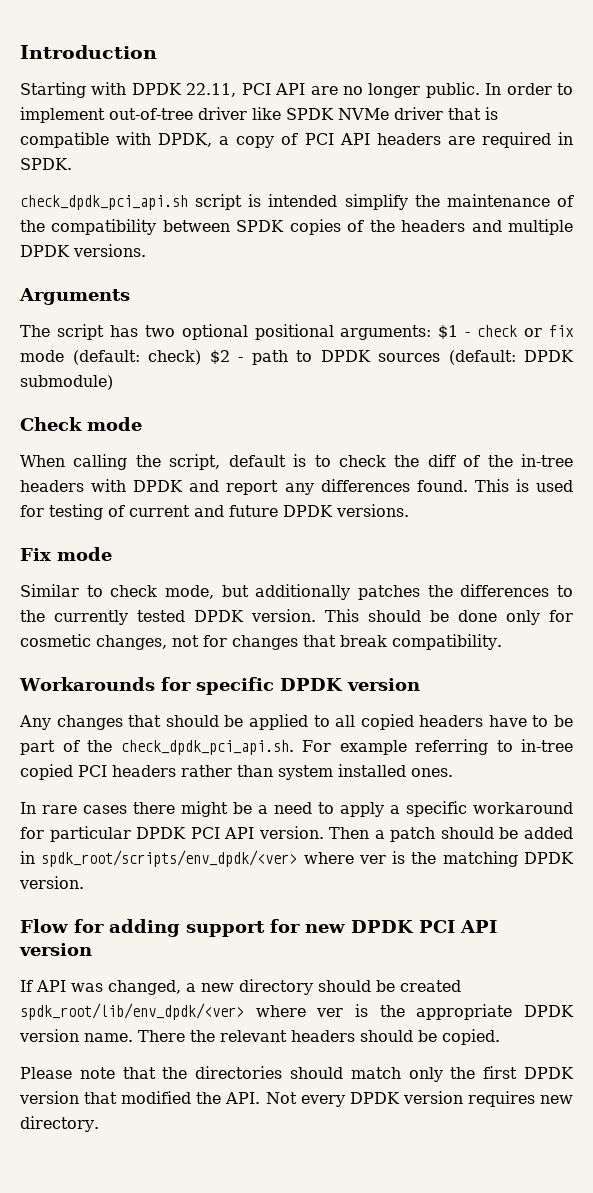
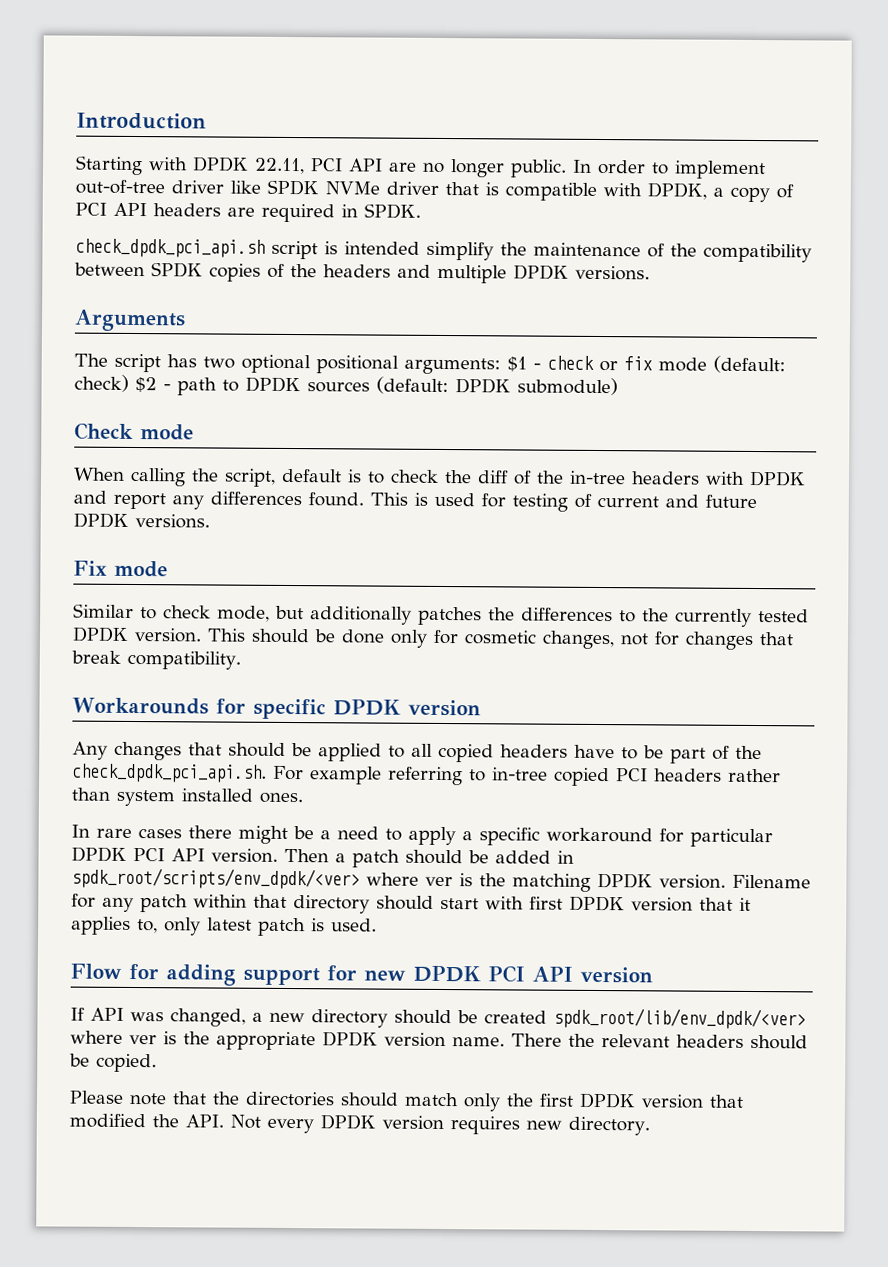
+ Filename for any patch within that directory should start with first DPDK version that it applies to, only latest patch is used.

